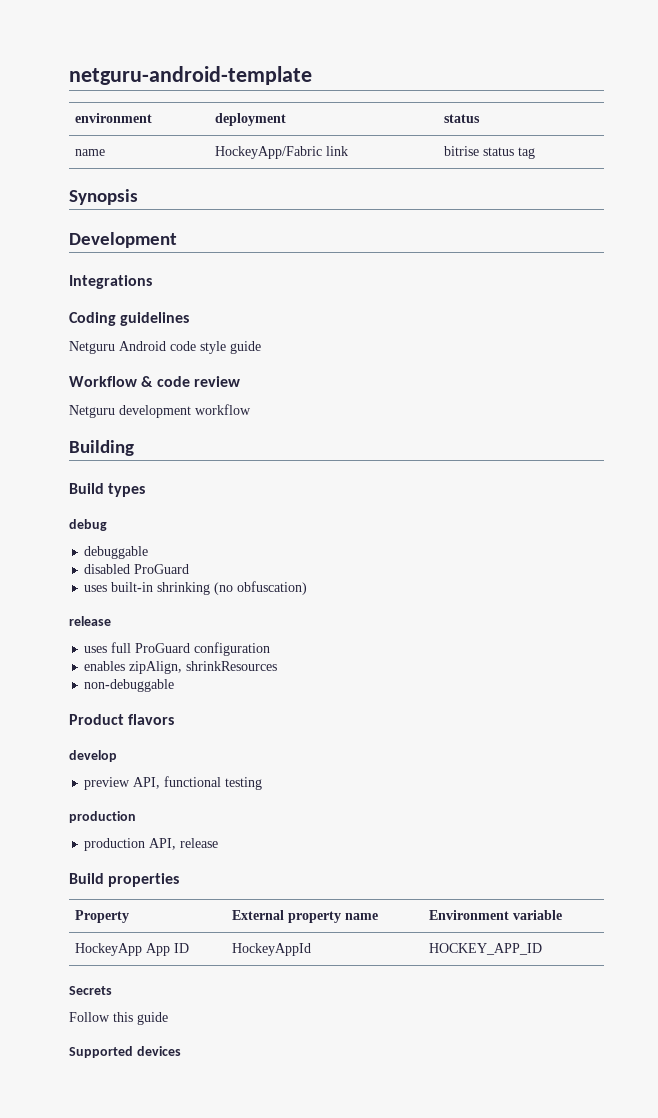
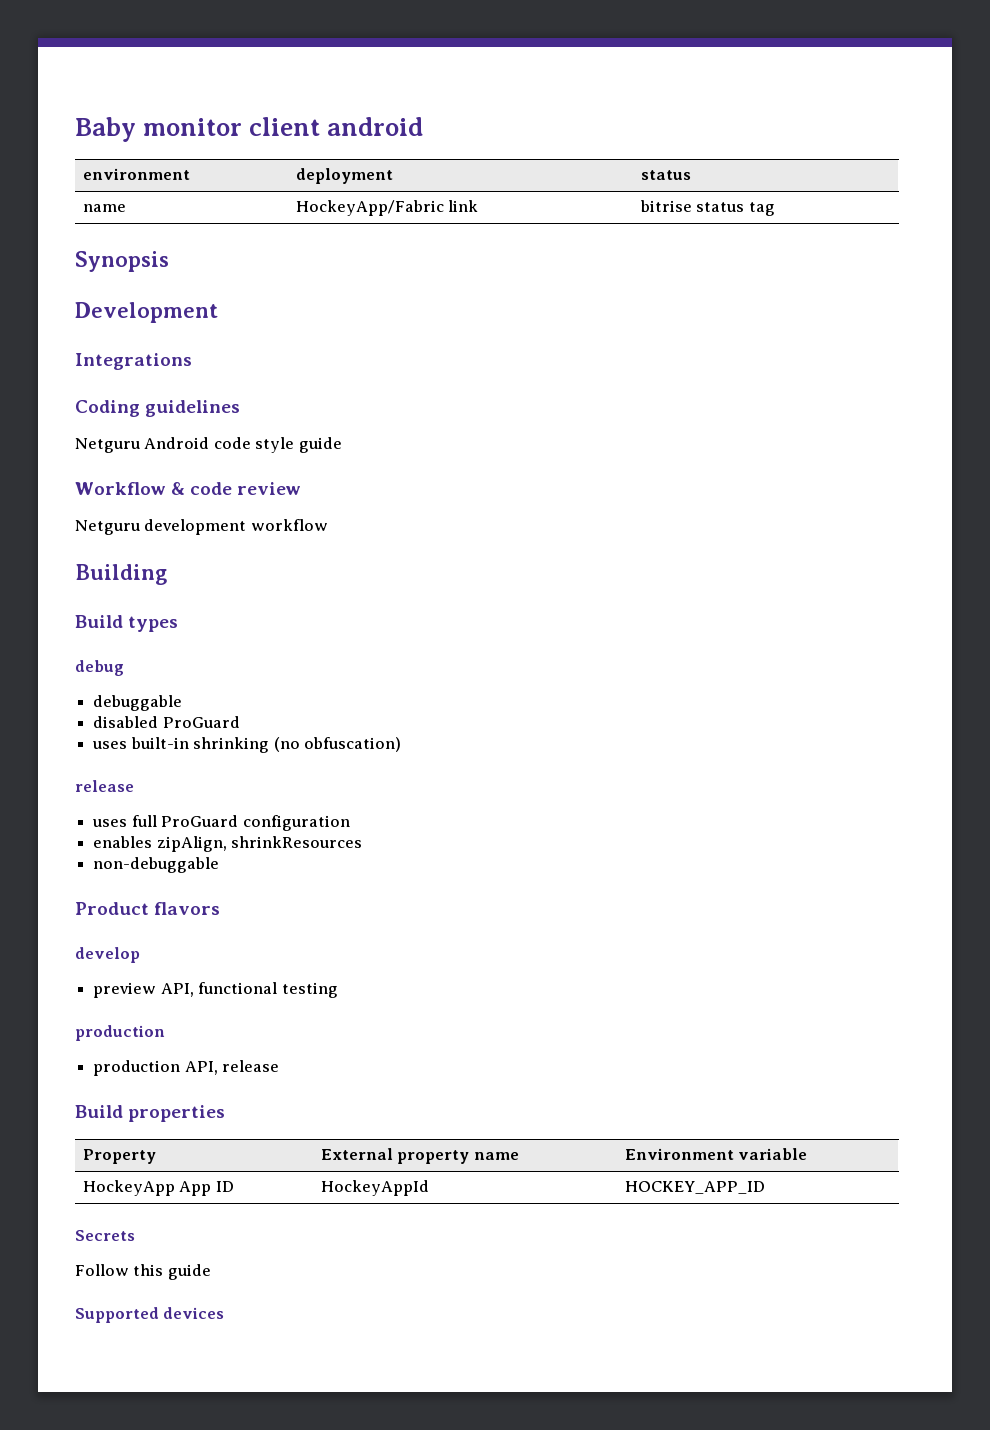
- netguru-android-template
+ Baby monitor client android

